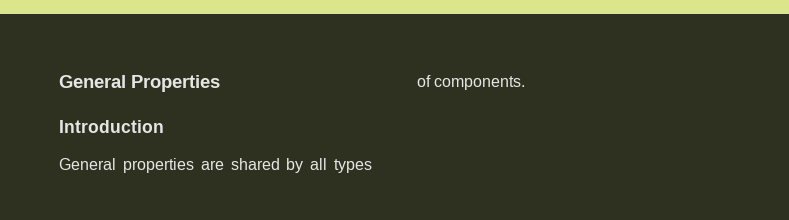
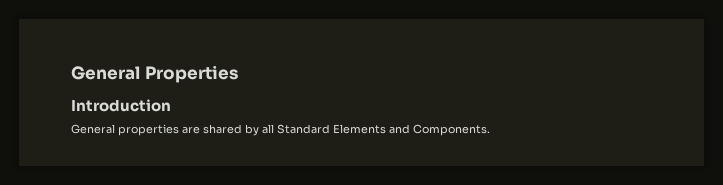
- General properties are shared by all types of components.
+ General properties are shared by all Standard Elements and Components.

